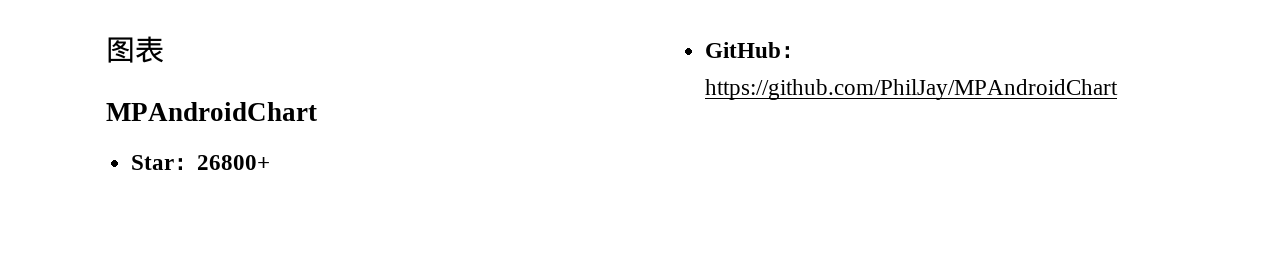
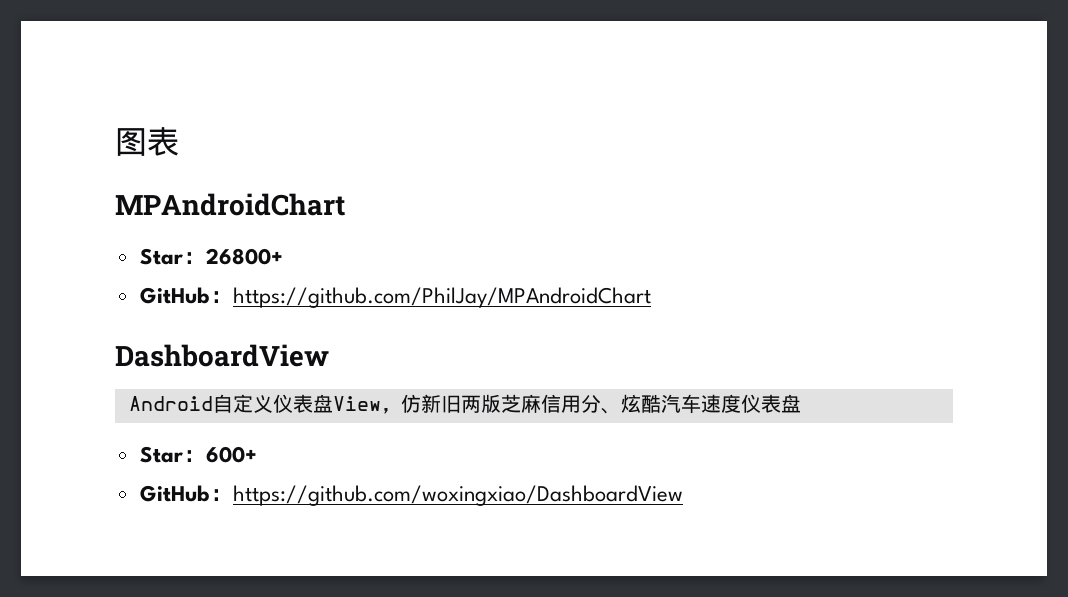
+ DashboardView
+ Android自定义仪表盘View，仿新旧两版芝麻信用分、炫酷汽车速度仪表盘
+ Star：600+
+ GitHub：https://github.com/woxingxiao/DashboardView

